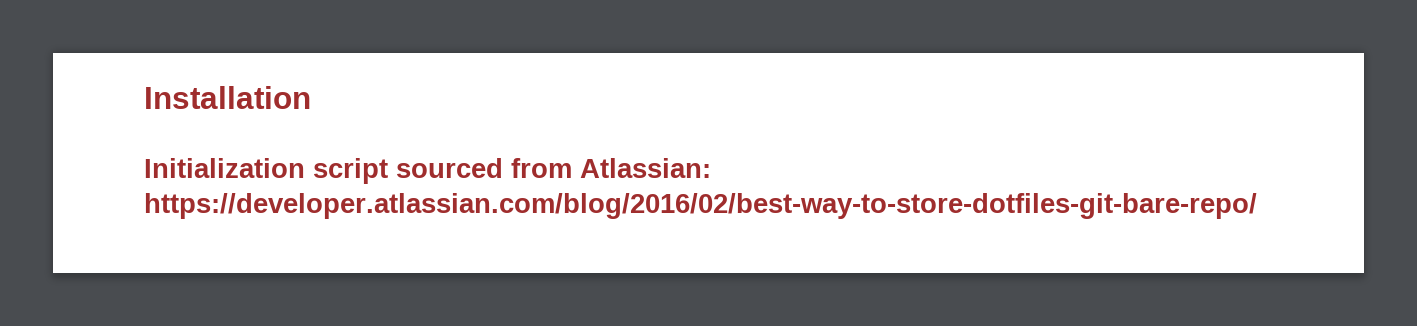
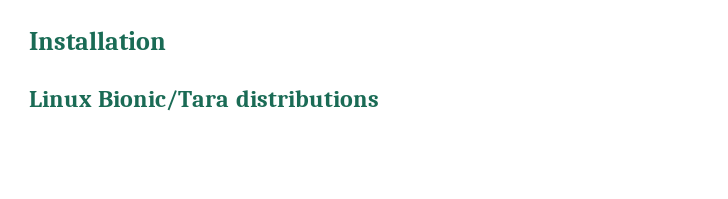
- Initialization script sourced from Atlassian: https://developer.atlassian.com/blog/2016/02/best-way-to-store-dotfiles-git-bare-repo/
+ Linux Bionic/Tara distributions

